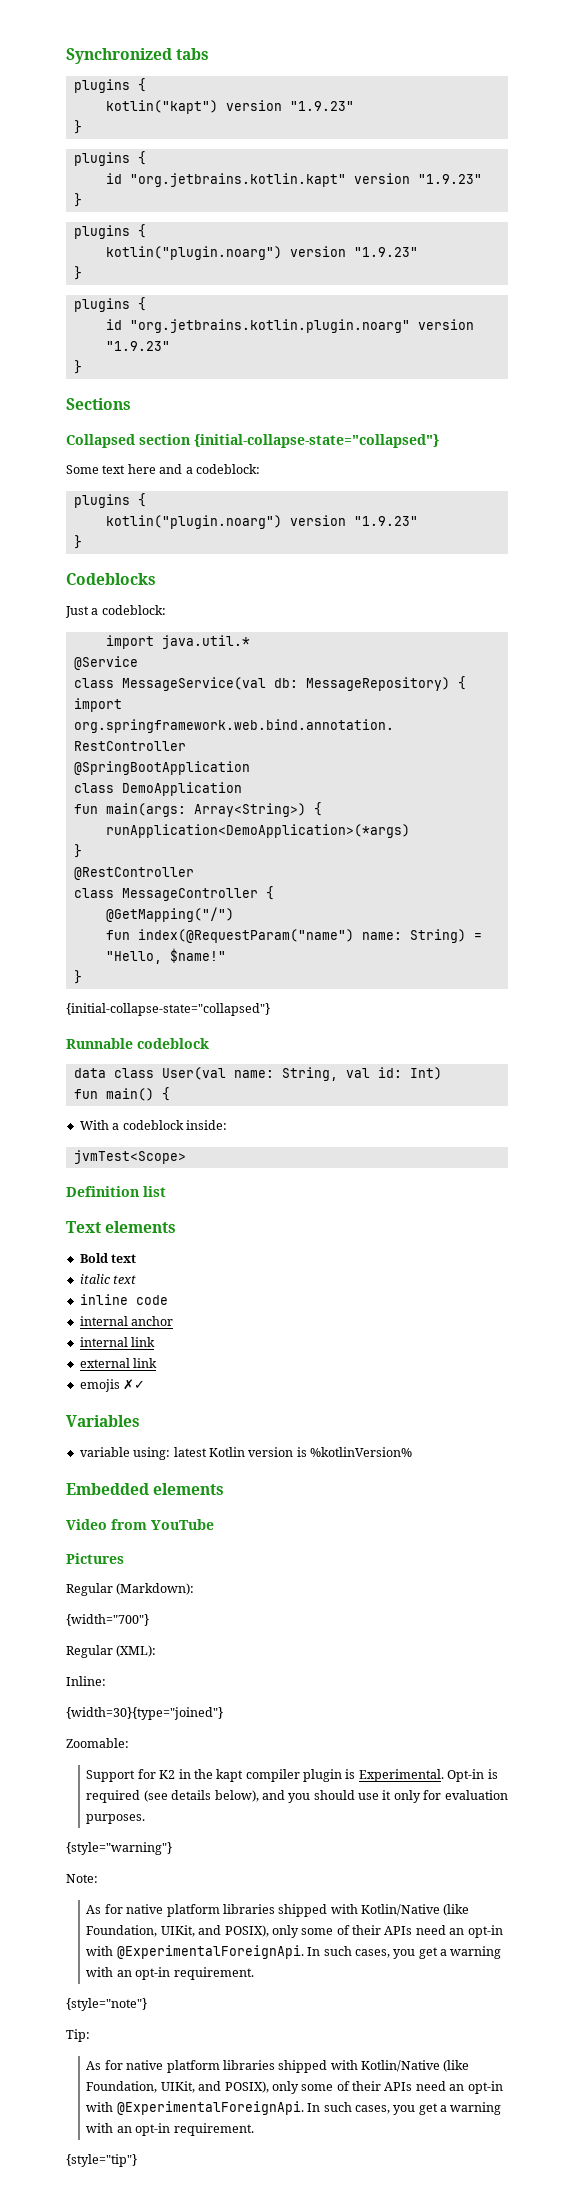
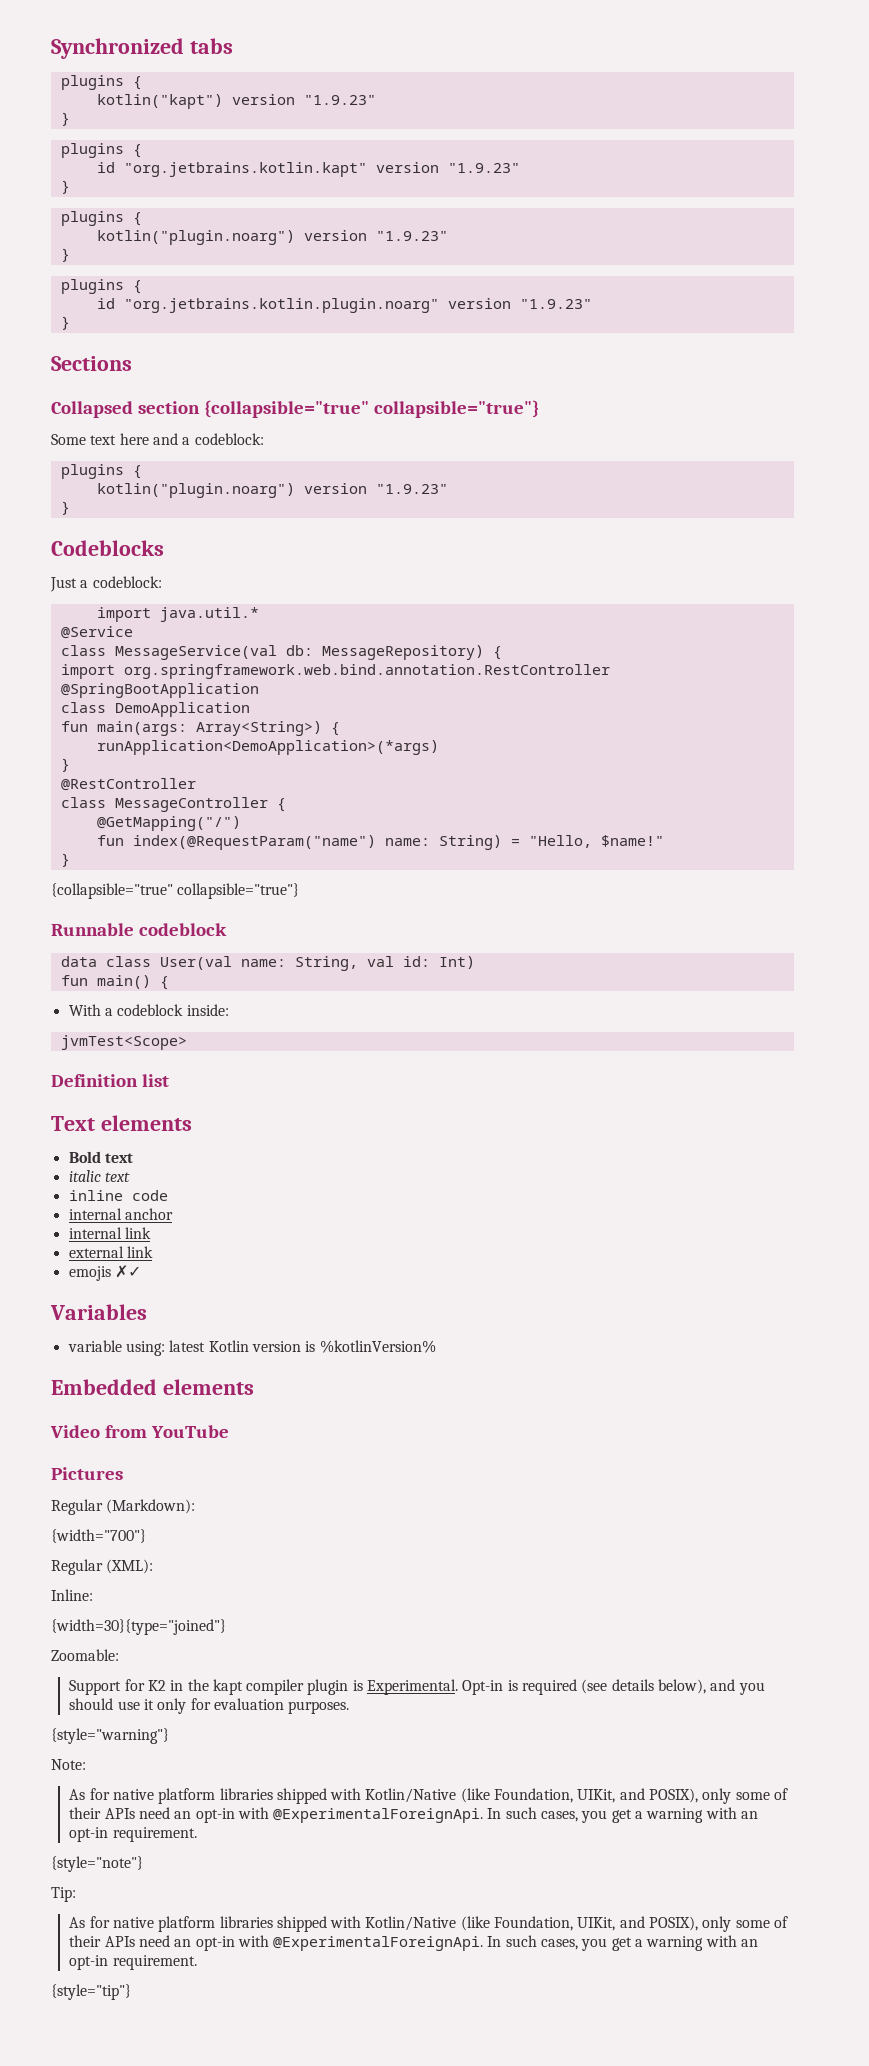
- Collapsed section {initial-collapse-state="collapsed"}
+ Collapsed section {collapsible="true" collapsible="true"}
  fun index(@RequestParam("name") name: String) = "Hello, $name!"
  }
- {initial-collapse-state="collapsed"}
+ {collapsible="true" collapsible="true"}

